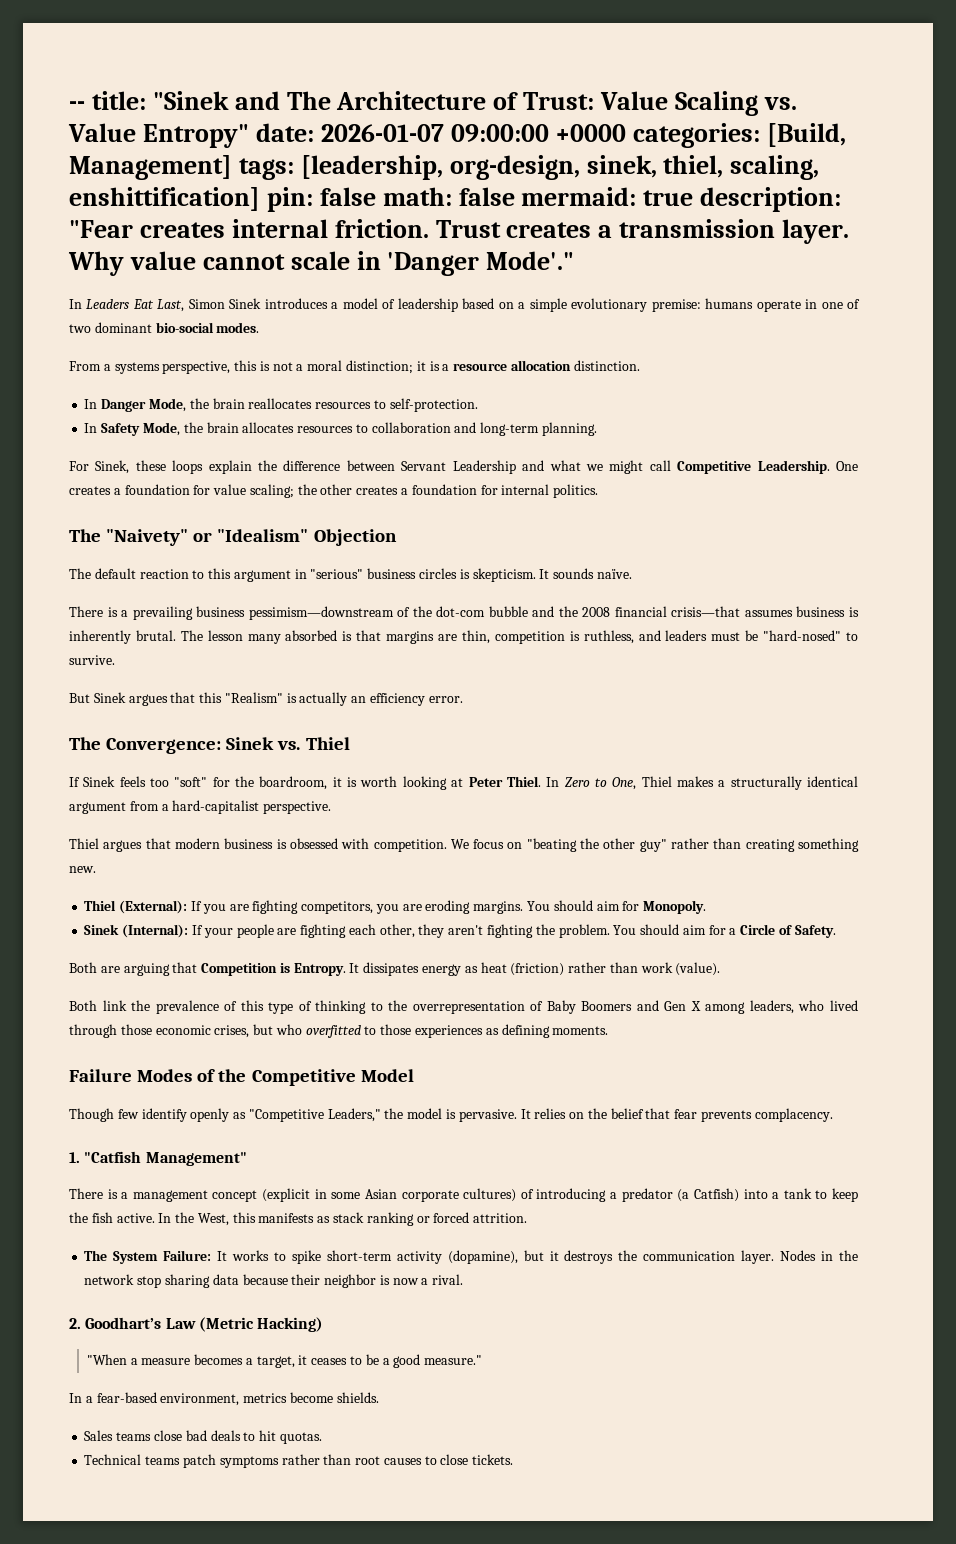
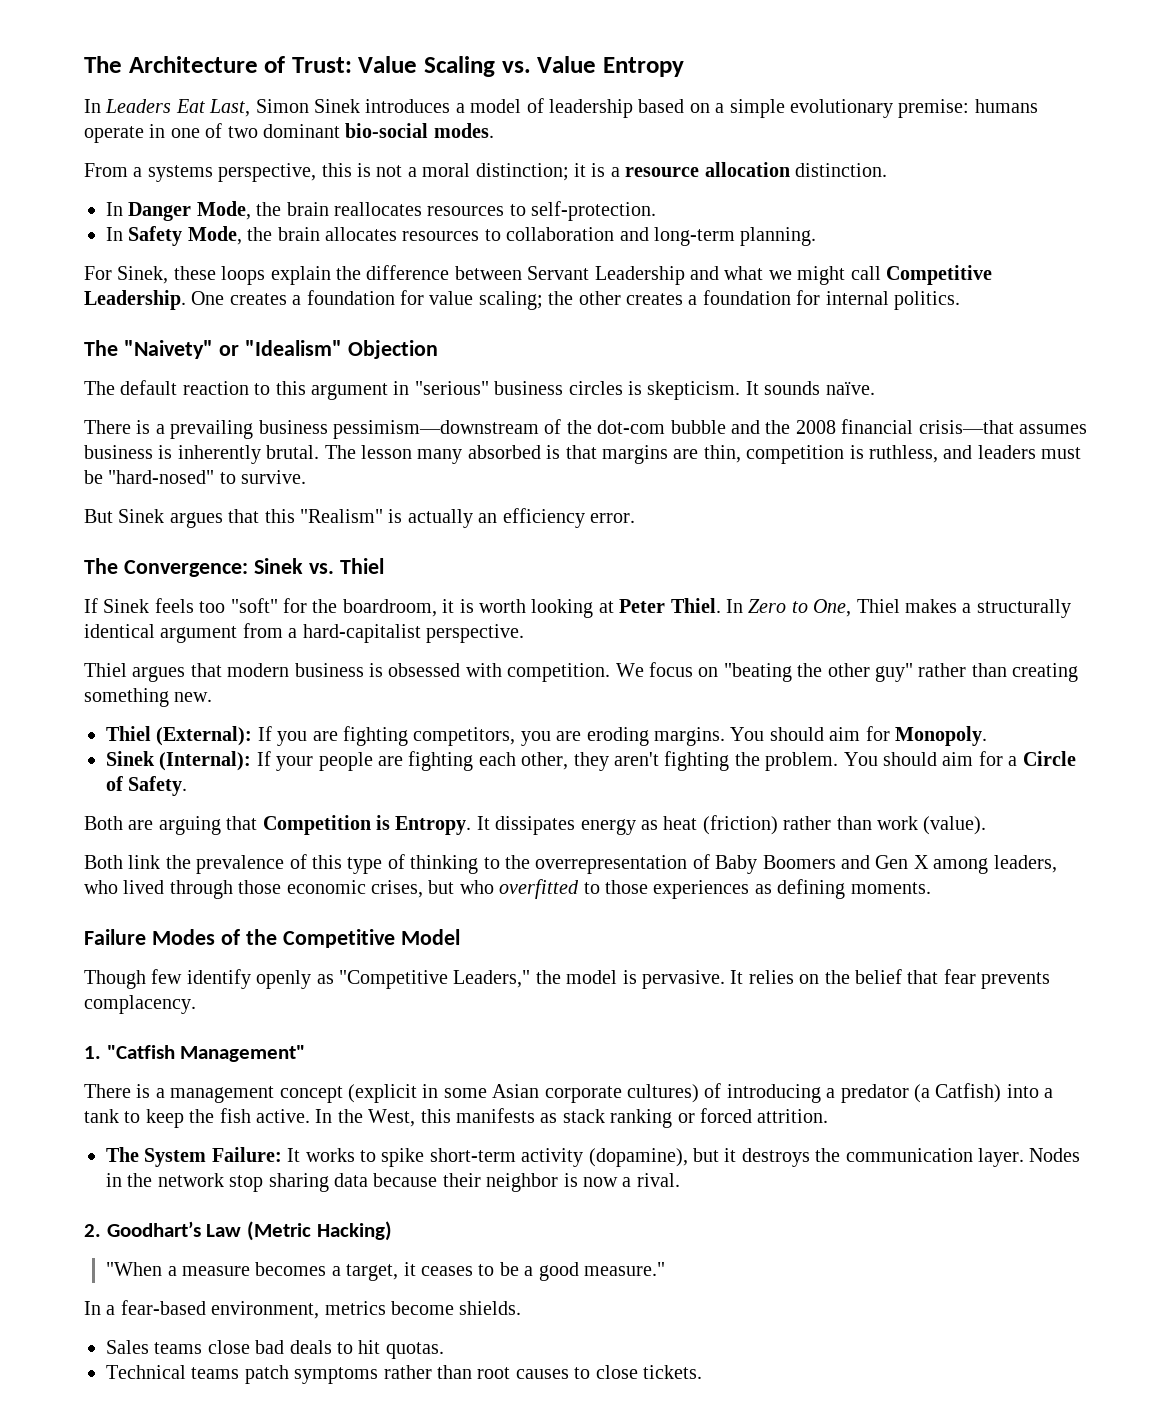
- -- title: "Sinek and The Architecture of Trust: Value Scaling vs. Value Entropy" date: 2026-01-07 09:00:00 +0000 categories: [Build, Management] tags: [leadership, org-design, sinek, thiel, scaling, enshittification] pin: false math: false mermaid: true description: "Fear creates internal friction. Trust creates a transmission layer. Why value cannot scale in 'Danger Mode'."
+ The Architecture of Trust: Value Scaling vs. Value Entropy

